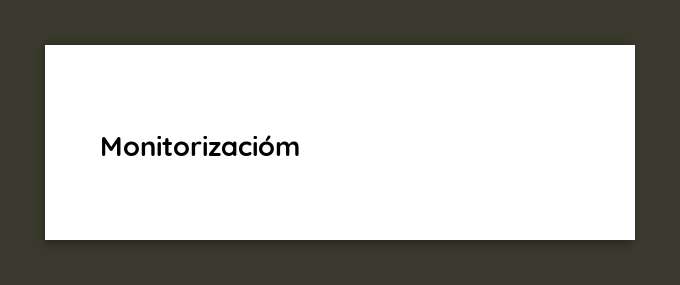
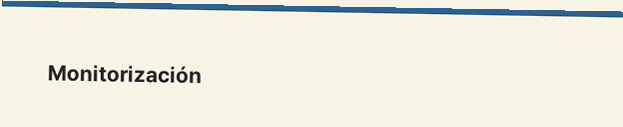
- Monitorizacióm
+ Monitorización

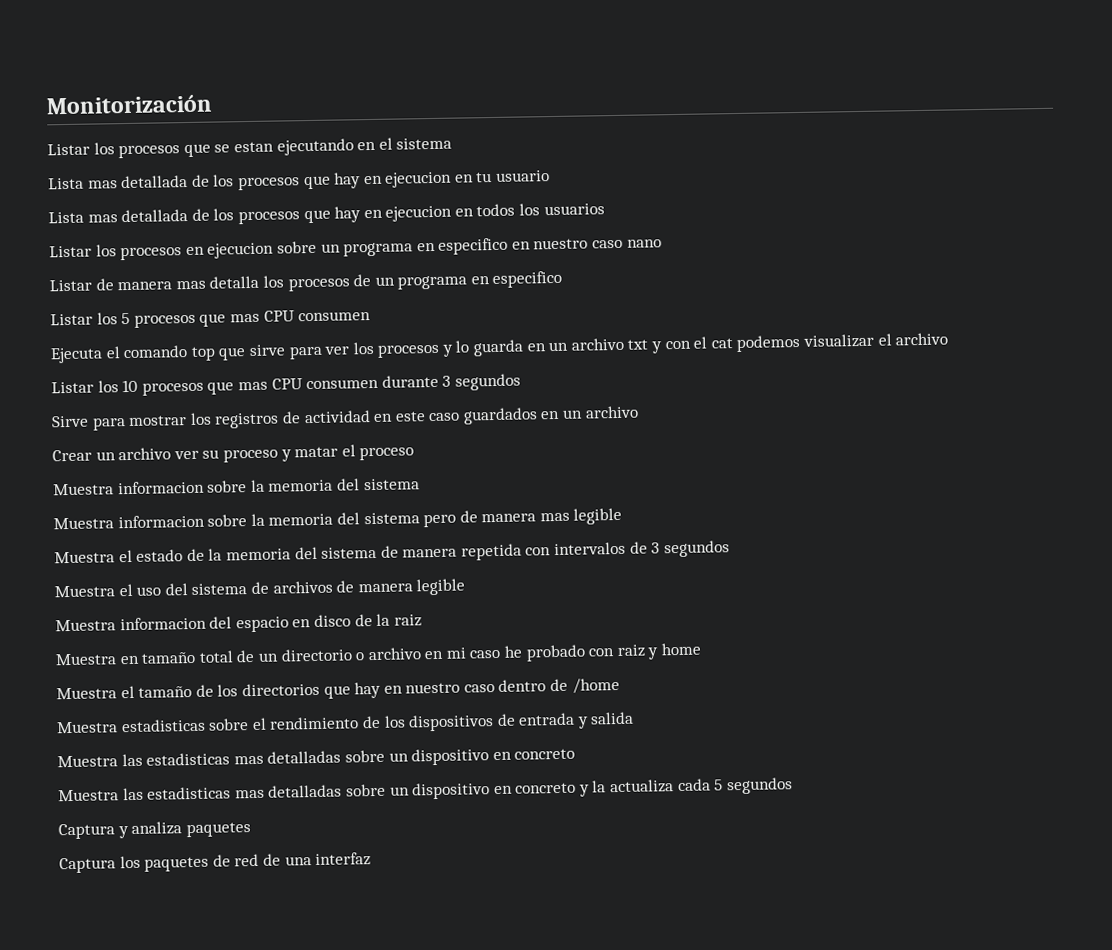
+ Listar los procesos que se estan ejecutando en el sistema
+ Lista mas detallada de los procesos que hay en ejecucion en tu usuario
+ Lista mas detallada de los procesos que hay en ejecucion en todos los usuarios
+ Listar los procesos en ejecucion sobre un programa en especifico en nuestro caso nano
+ Listar de manera mas detalla los procesos de un programa en especifico
+ Listar los 5 procesos que mas CPU consumen
+ Ejecuta el comando top que sirve para ver los procesos y lo guarda en un archivo txt y con el cat podemos visualizar el archivo
+ Listar los 10 procesos que mas CPU consumen durante 3 segundos
+ Sirve para mostrar los registros de actividad en este caso guardados en un archivo
+ Crear un archivo ver su proceso y matar el proceso
+ Muestra informacion sobre la memoria del sistema
+ Muestra informacion sobre la memoria del sistema pero de manera mas legible
+ Muestra el estado de la memoria del sistema de manera repetida con intervalos de 3 segundos
+ Muestra el uso del sistema de archivos de manera legible
+ Muestra informacion del espacio en disco de la raiz
+ Muestra en tamaño total de un directorio o archivo en mi caso he probado con raiz y home
+ Muestra el tamaño de los directorios que hay en nuestro caso dentro de /home
+ Muestra estadisticas sobre el rendimiento de los dispositivos de entrada y salida
+ Muestra las estadisticas mas detalladas sobre un dispositivo en concreto
+ Muestra las estadisticas mas detalladas sobre un dispositivo en concreto y la actualiza cada 5 segundos
+ Captura y analiza paquetes
+ Captura los paquetes de red de una interfaz

